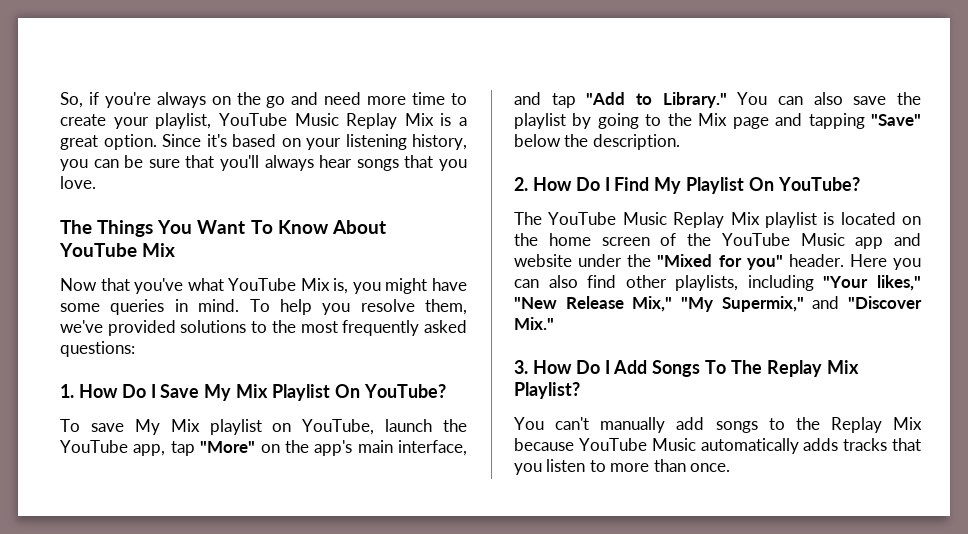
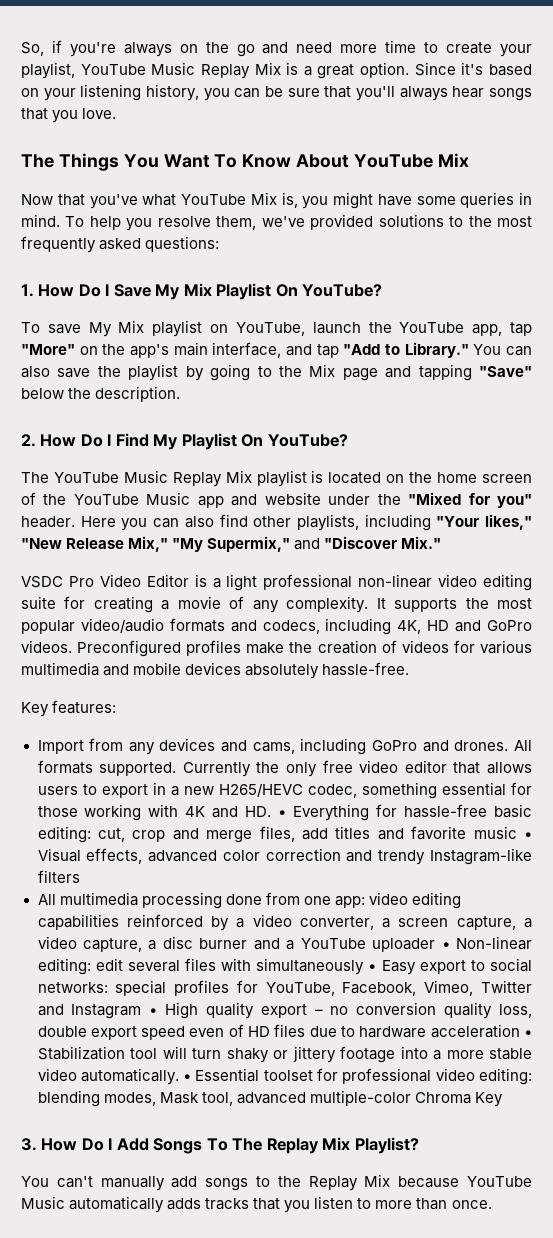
+ VSDC Pro Video Editor is a light professional non-linear video editing suite for creating a movie of any complexity. It supports the most popular video/audio formats and codecs, including 4K, HD and GoPro videos. Preconfigured profiles make the creation of videos for various multimedia and mobile devices absolutely hassle-free.
+ Key features:
+ Import from any devices and cams, including GoPro and drones. All formats supported. Сurrently the only free video editor that allows users to export in a new H265/HEVC codec, something essential for those working with 4K and HD. • Everything for hassle-free basic editing: cut, crop and merge files, add titles and favorite music • Visual effects, advanced color correction and trendy Instagram-like filters
+ All multimedia processing done from one app: video editing capabilities reinforced by a video converter, a screen capture, a video capture, a disc burner and a YouTube uploader • Non-linear editing: edit several files with simultaneously • Easy export to social networks: special profiles for YouTube, Facebook, Vimeo, Twitter and Instagram • High quality export – no conversion quality loss, double export speed even of HD files due to hardware acceleration • Stabilization tool will turn shaky or jittery footage into a more stable video automatically. • Essential toolset for professional video editing: blending modes, Mask tool, advanced multiple-color Chroma Key

